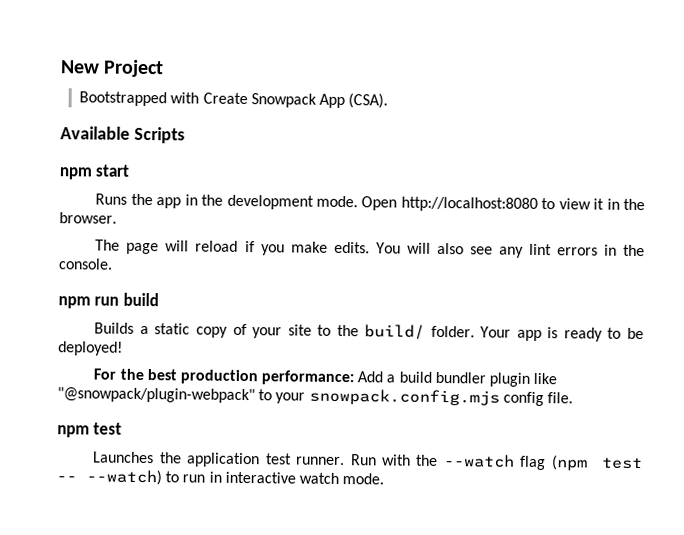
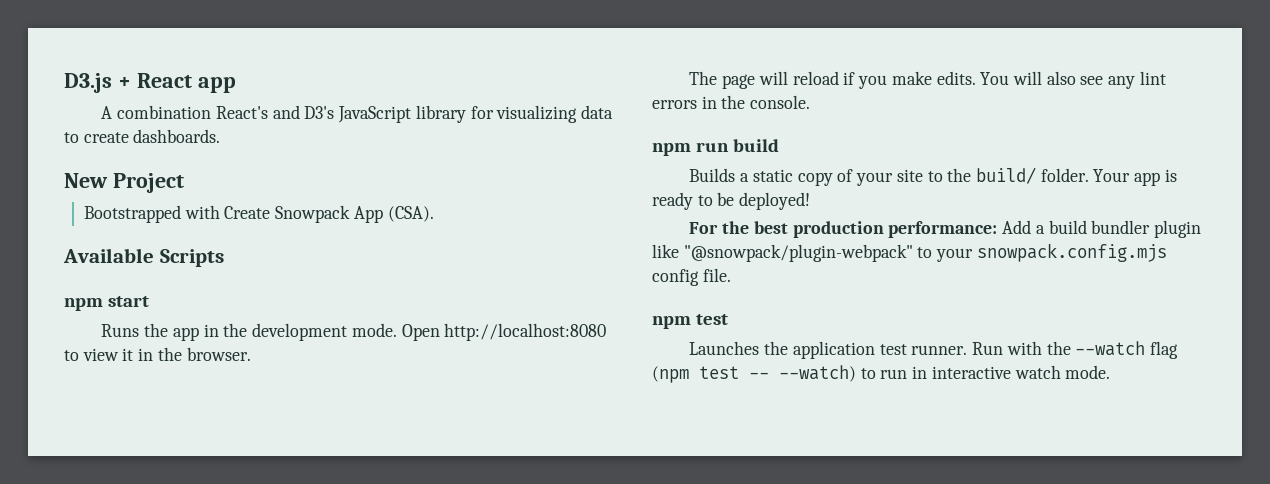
+ D3.js + React app
+ A combination React's and D3's JavaScript library for visualizing data to create dashboards.

